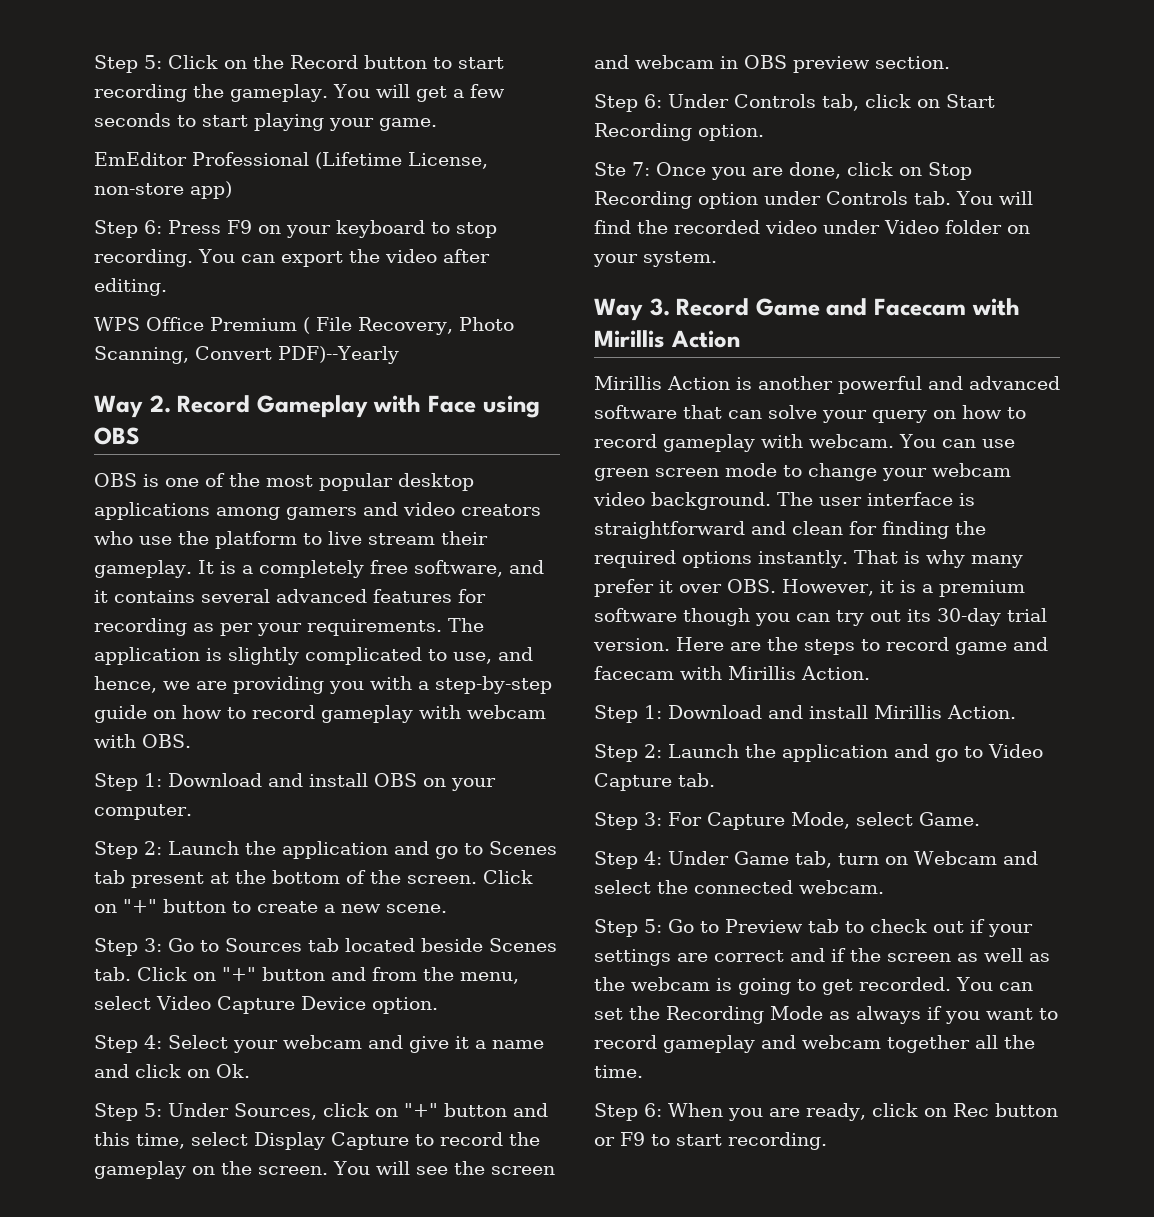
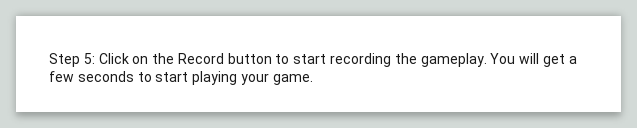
- EmEditor Professional (Lifetime License, non-store app)
- Step 6: Press F9 on your keyboard to stop recording. You can export the video after editing.
- WPS Office Premium ( File Recovery, Photo Scanning, Convert PDF)--Yearly
- Way 2. Record Gameplay with Face using OBS
- OBS is one of the most popular desktop applications among gamers and video creators who use the platform to live stream their gameplay. It is a completely free software, and it contains several advanced features for recording as per your requirements. The application is slightly complicated to use, and hence, we are providing you with a step-by-step guide on how to record gameplay with webcam with OBS.
- Step 1: Download and install OBS on your computer.
- Step 2: Launch the application and go to Scenes tab present at the bottom of the screen. Click on "+" button to create a new scene.
- Step 3: Go to Sources tab located beside Scenes tab. Click on "+" button and from the menu, select Video Capture Device option.
- Step 4: Select your webcam and give it a name and click on Ok.
- Step 5: Under Sources, click on "+" button and this time, select Display Capture to record the gameplay on the screen. You will see the screen and webcam in OBS preview section.
- Step 6: Under Controls tab, click on Start Recording option.
- Ste 7: Once you are done, click on Stop Recording option under Controls tab. You will find the recorded video under Video folder on your system.
- Way 3. Record Game and Facecam with Mirillis Action
- Mirillis Action is another powerful and advanced software that can solve your query on how to record gameplay with webcam. You can use green screen mode to change your webcam video background. The user interface is straightforward and clean for finding the required options instantly. That is why many prefer it over OBS. However, it is a premium software though you can try out its 30-day trial version. Here are the steps to record game and facecam with Mirillis Action.
- Step 1: Download and install Mirillis Action.
- Step 2: Launch the application and go to Video Capture tab.
- Step 3: For Capture Mode, select Game.
- Step 4: Under Game tab, turn on Webcam and select the connected webcam.
- Step 5: Go to Preview tab to check out if your settings are correct and if the screen as well as the webcam is going to get recorded. You can set the Recording Mode as always if you want to record gameplay and webcam together all the time.
- Step 6: When you are ready, click on Rec button or F9 to start recording.

